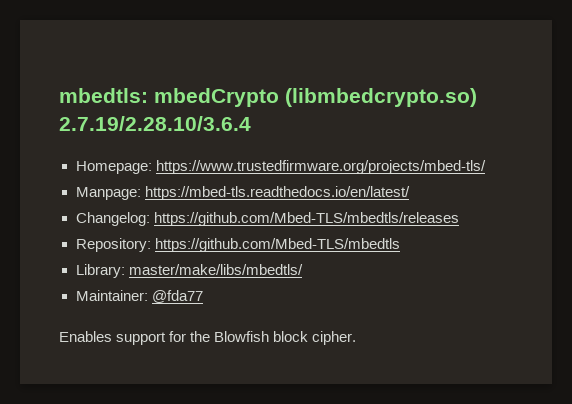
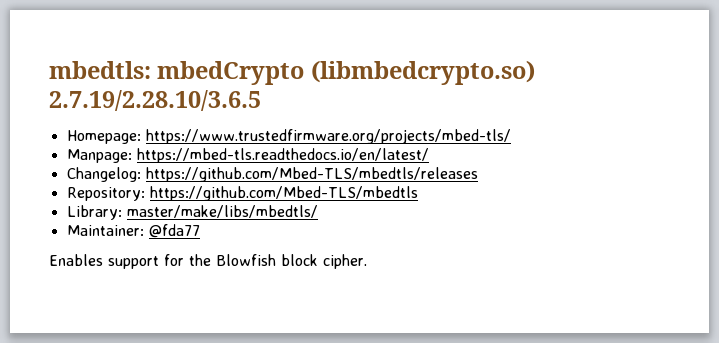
- mbedtls: mbedCrypto (libmbedcrypto.so) 2.7.19/2.28.10/3.6.4
+ mbedtls: mbedCrypto (libmbedcrypto.so) 2.7.19/2.28.10/3.6.5

